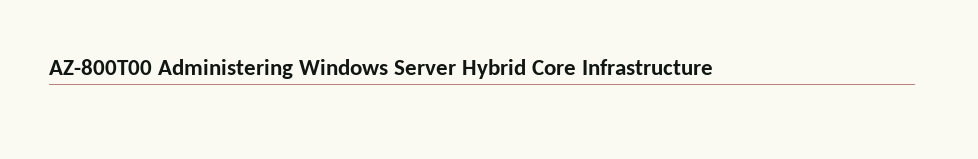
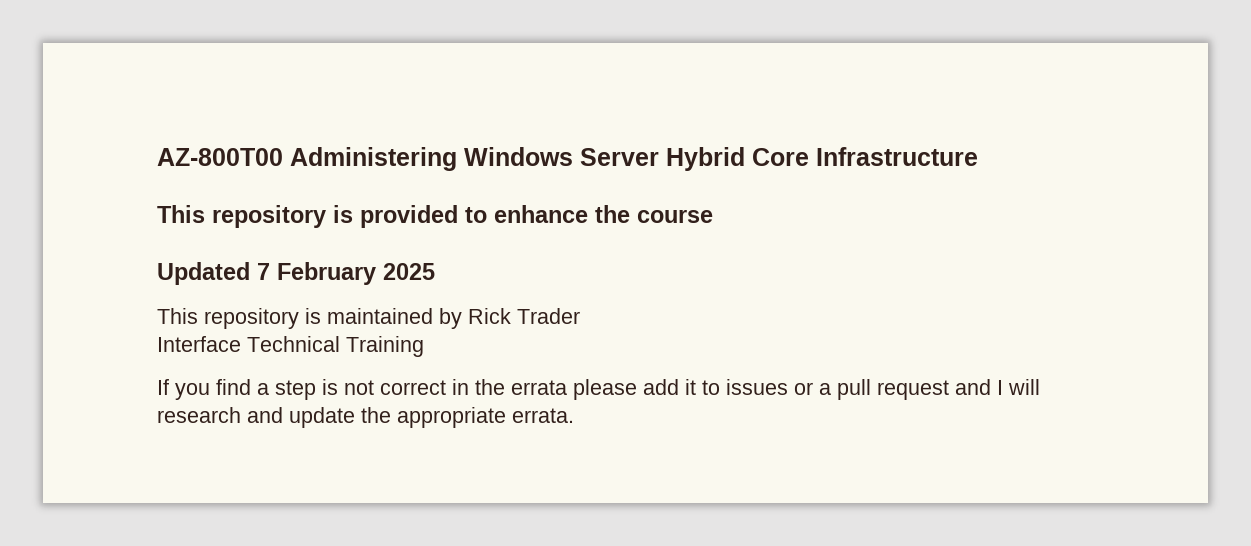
+ This repository is provided to enhance the course
+ Updated 7 February 2025
+ This repository is maintained by Rick Trader
+ Interface Technical Training
+ If you find a step is not correct in the errata please add it to issues or a pull request and I will research and update the appropriate errata.

